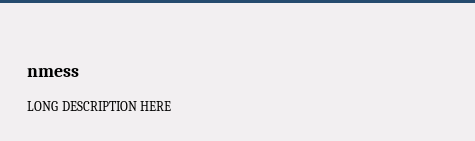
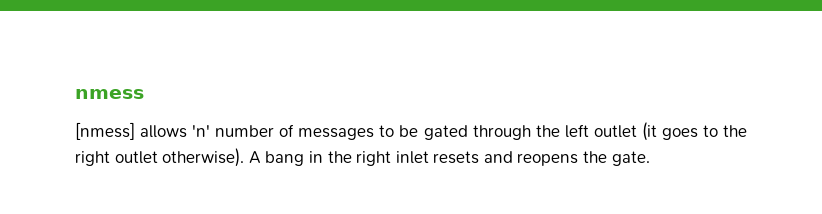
- LONG DESCRIPTION HERE
+ [nmess] allows 'n' number of messages to be gated through the left outlet (it goes to the right outlet otherwise). A bang in the right inlet resets and reopens the gate.

